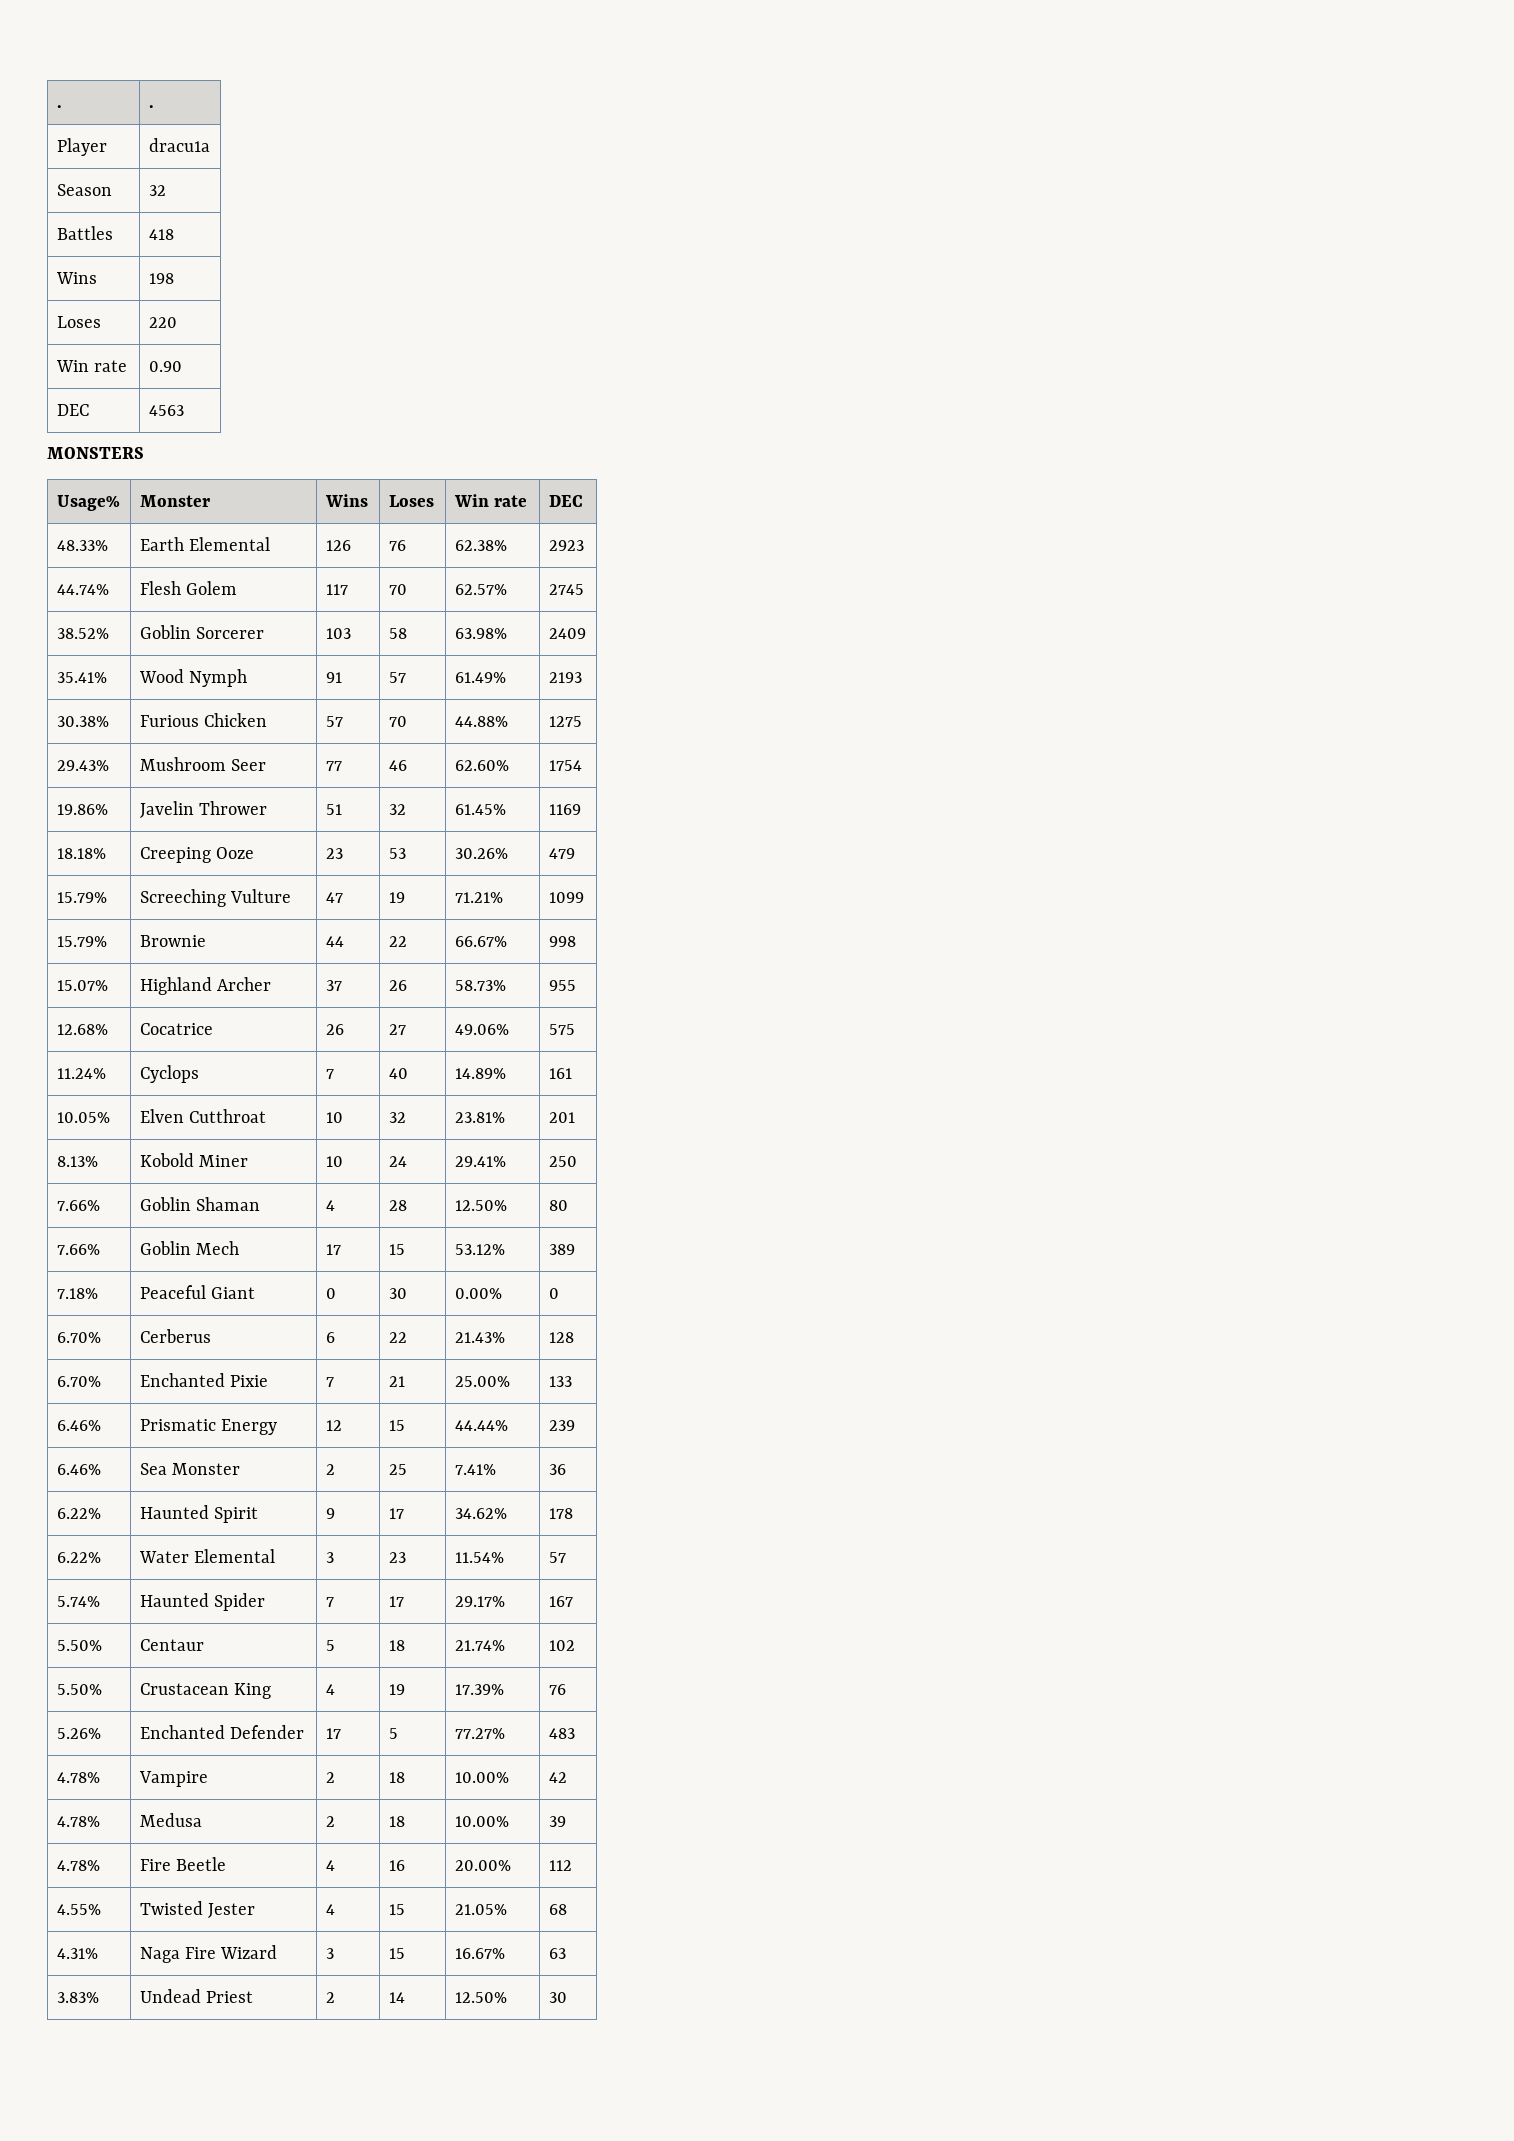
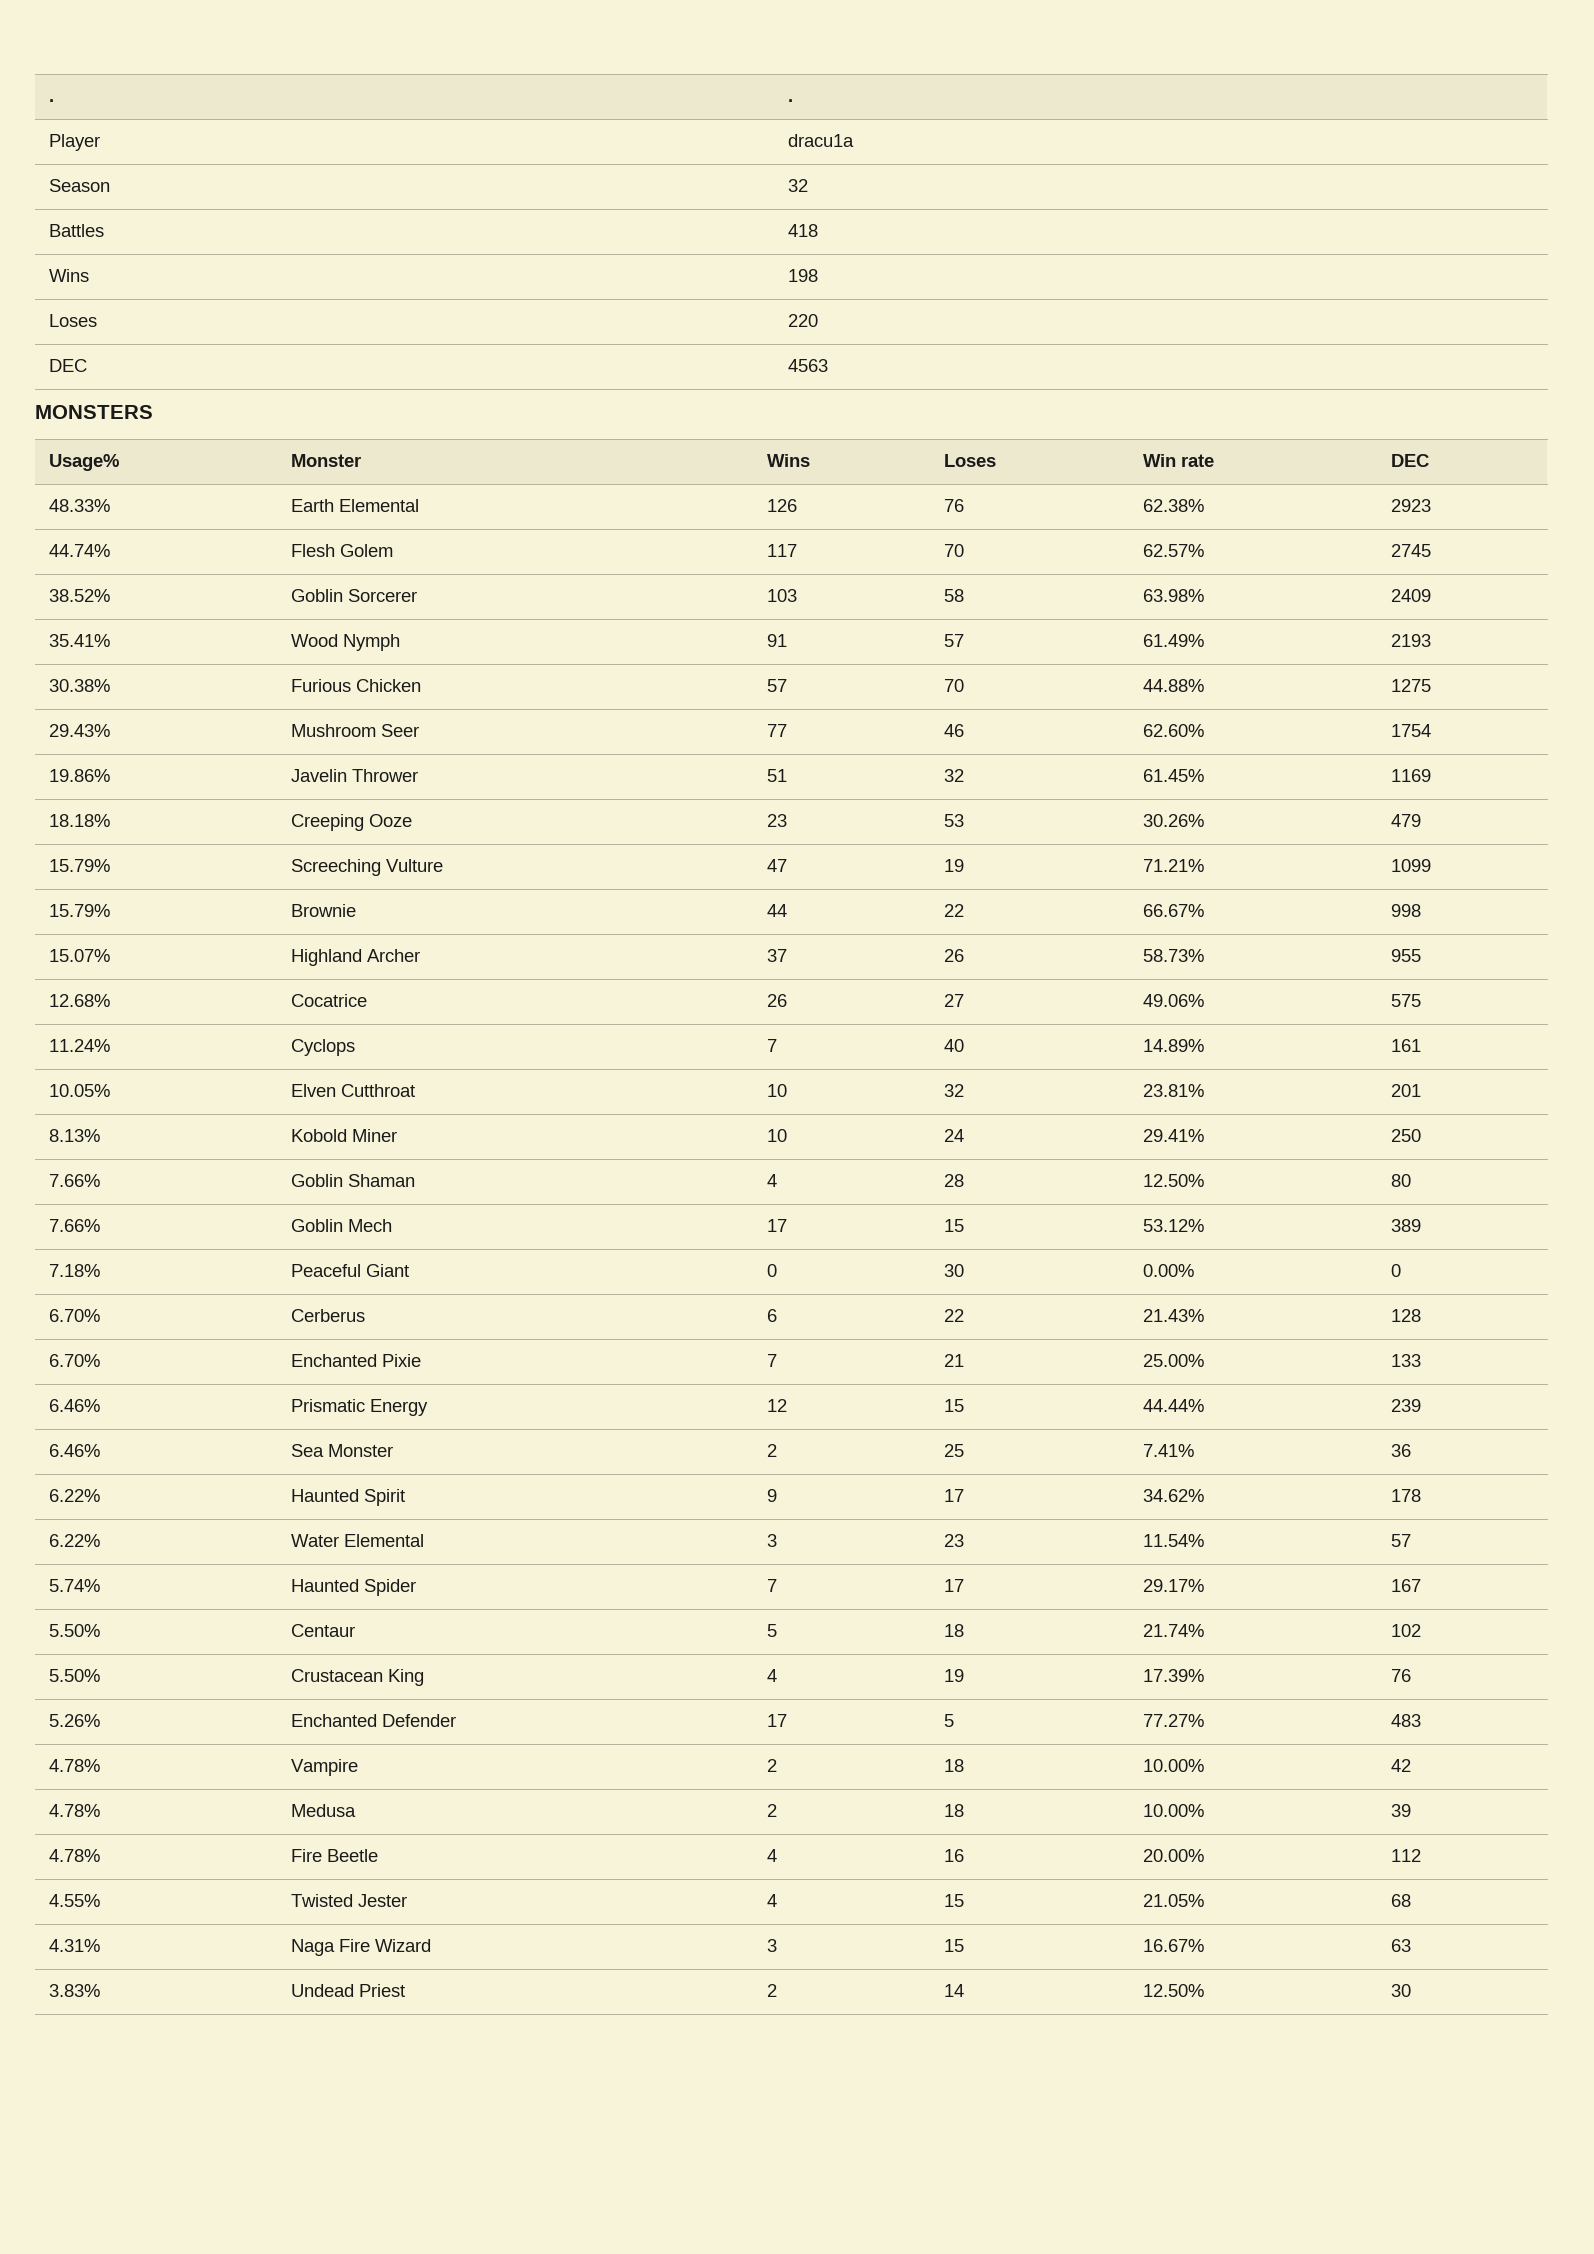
- Win rate | 0.90

